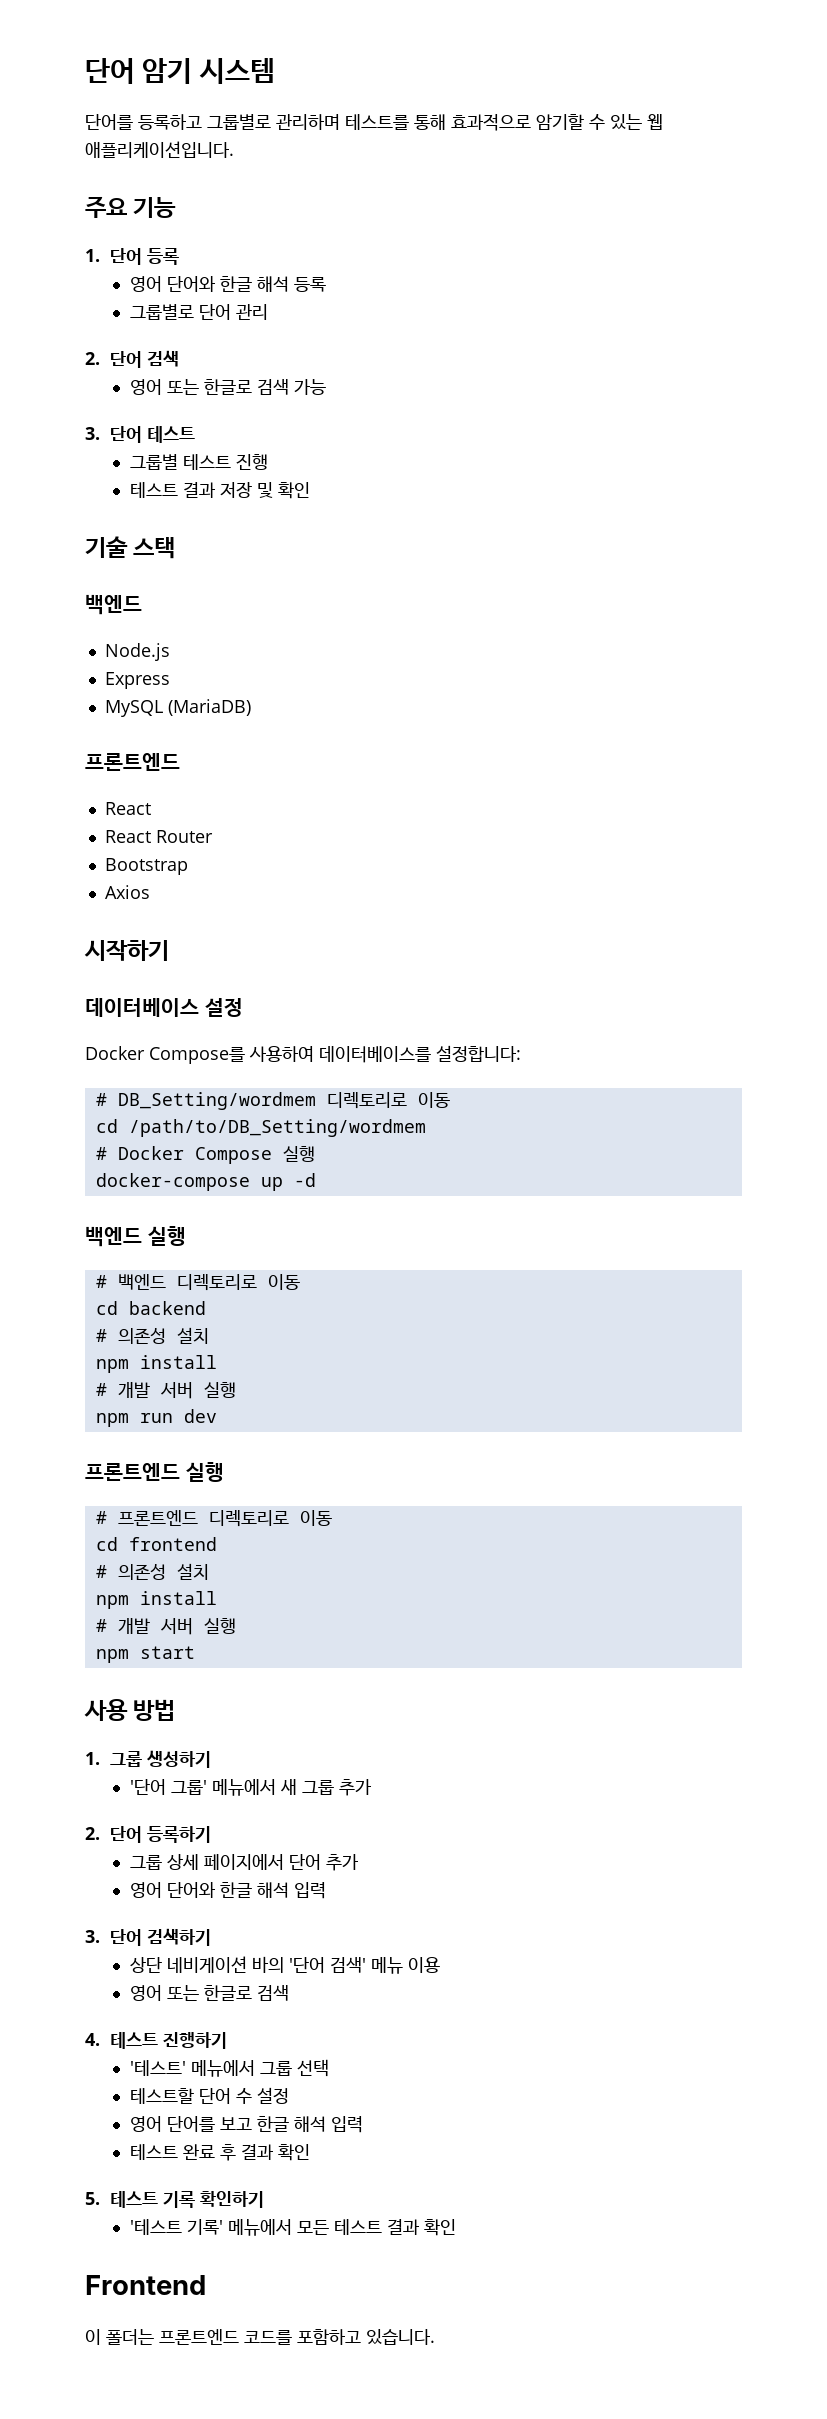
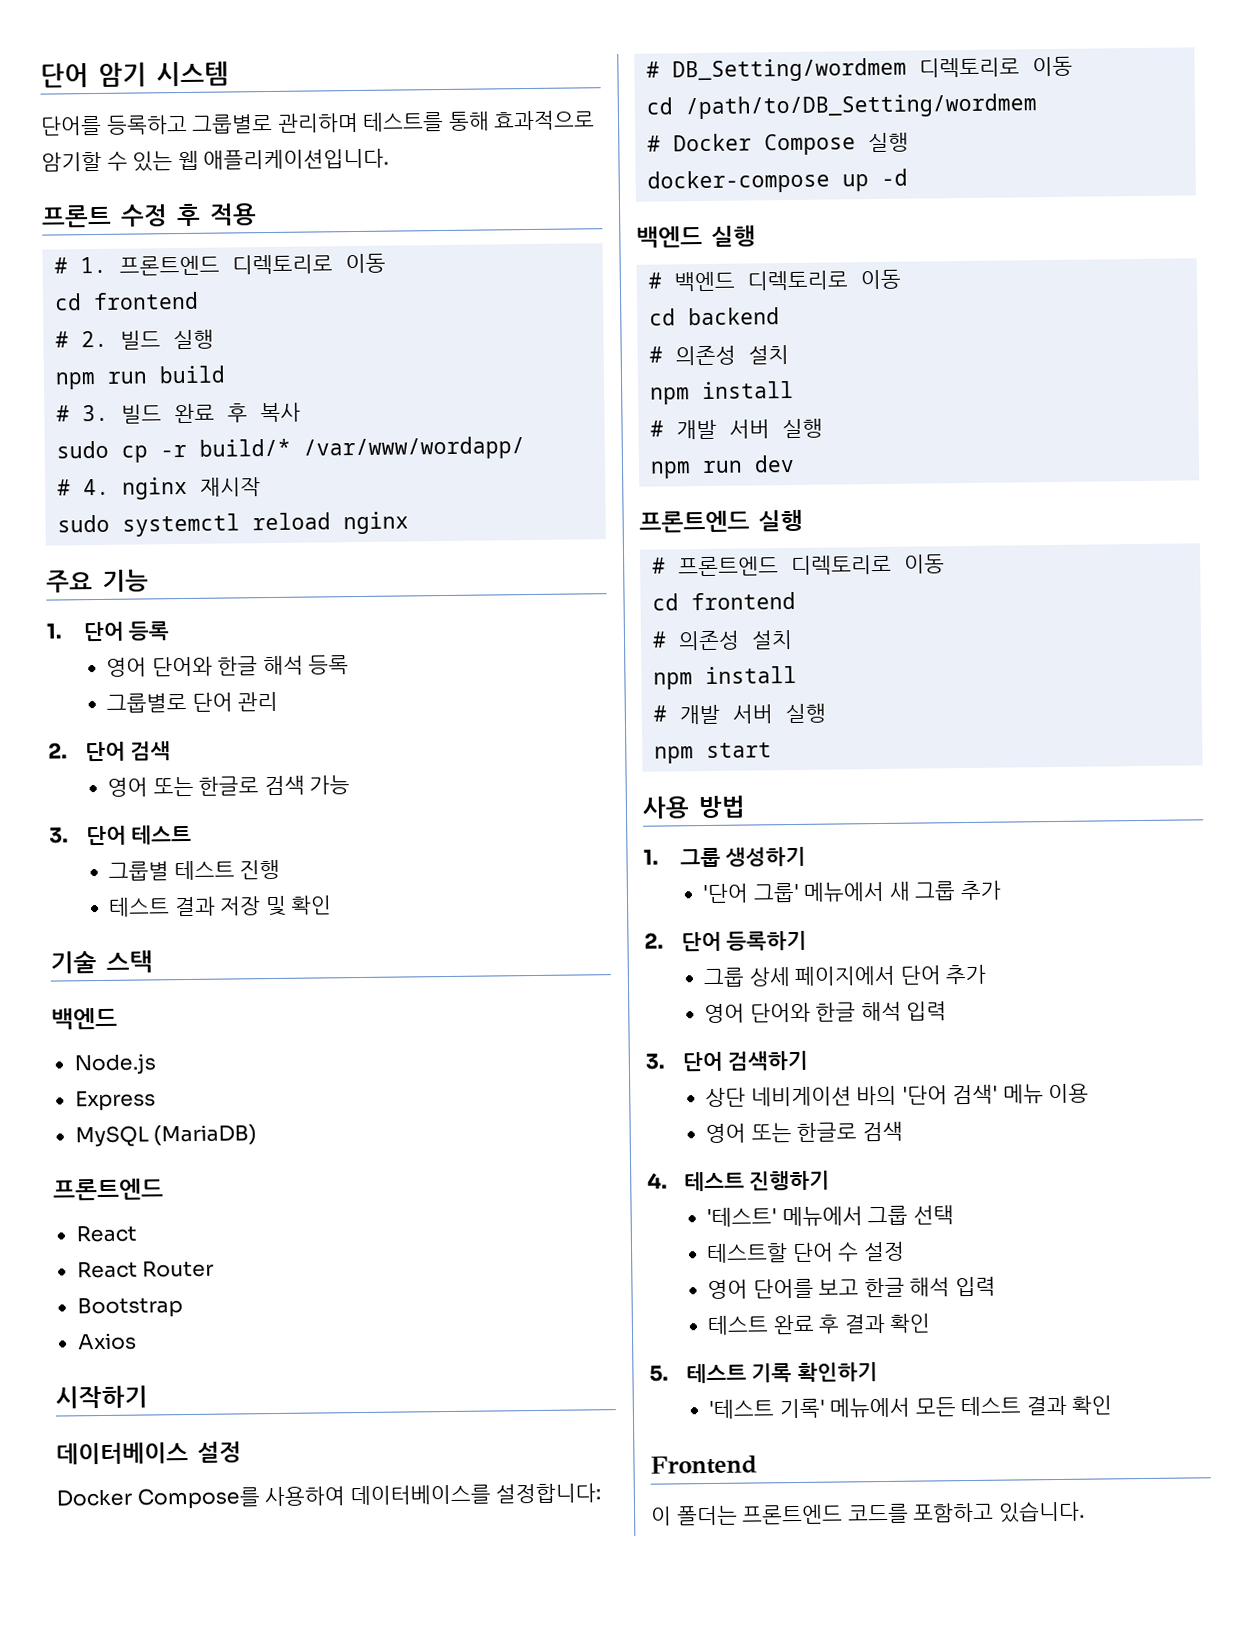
+ 프론트 수정 후 적용
+ # 1. 프론트엔드 디렉토리로 이동
+ cd frontend
+ # 2. 빌드 실행
+ npm run build
+ # 3. 빌드 완료 후 복사
+ sudo cp -r build/* /var/www/wordapp/
+ # 4. nginx 재시작
+ sudo systemctl reload nginx

